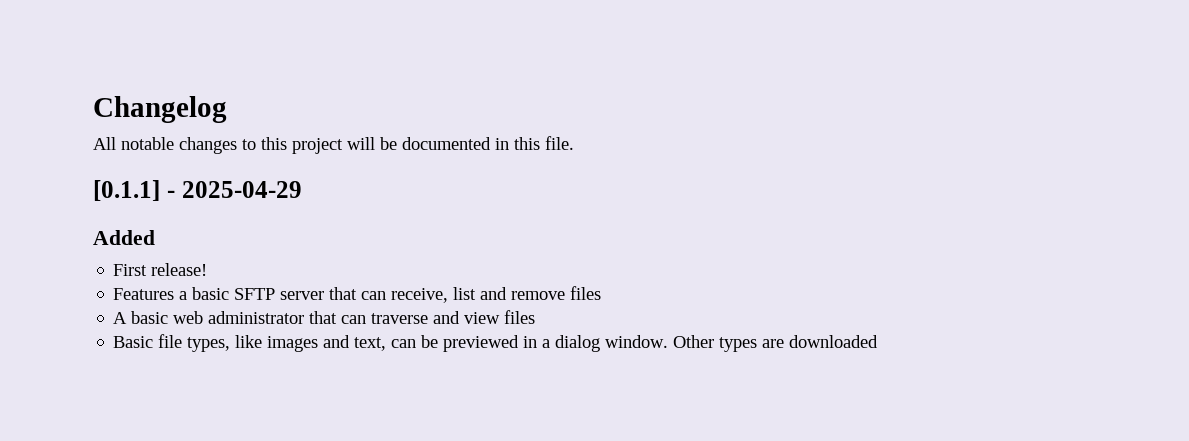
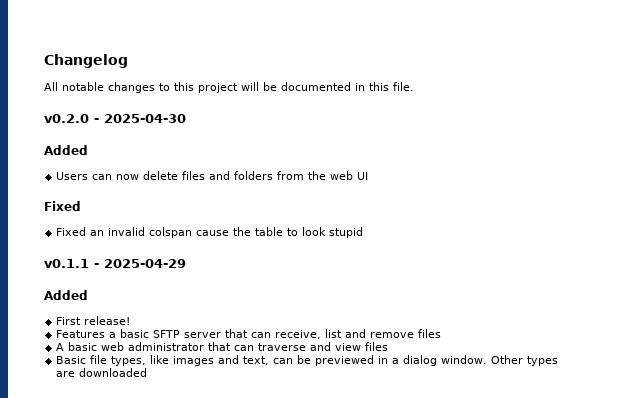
- [0.1.1] - 2025-04-29
+ v0.2.0 - 2025-04-30
+ Added
+ Users can now delete files and folders from the web UI
+ Fixed
+ Fixed an invalid colspan cause the table to look stupid
+ v0.1.1 - 2025-04-29

